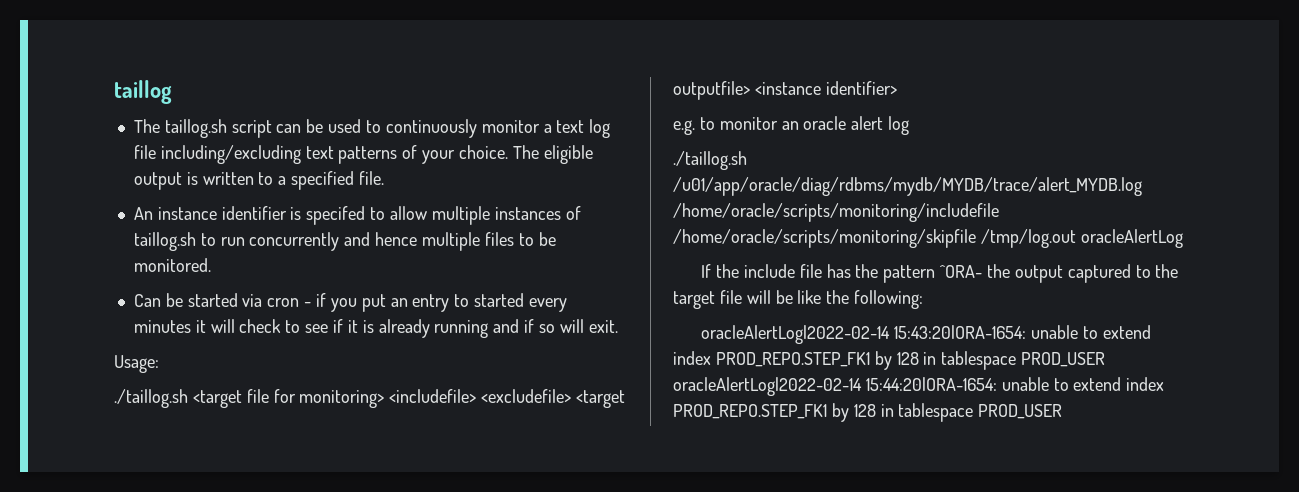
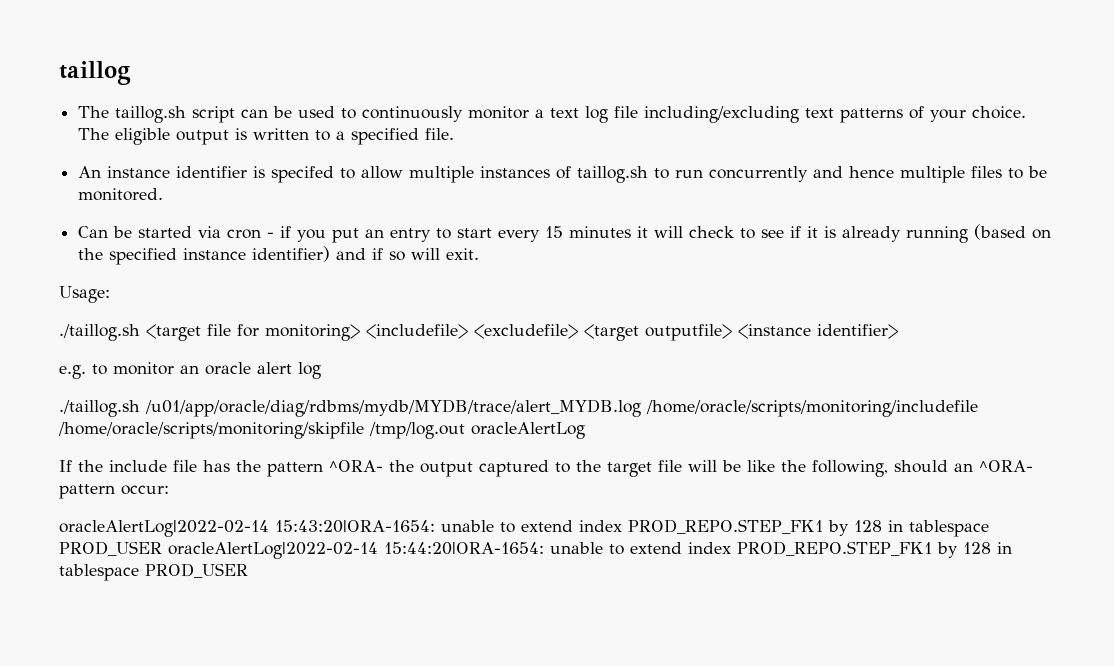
- Can be started via cron - if you put an entry to started every minutes it will check to see if it is already running and if so will exit.
+ Can be started via cron - if you put an entry to start every 15 minutes it will check to see if it is already running (based on the specified instance identifier) and if so will exit.
- If the include file has the pattern ^ORA- the output captured to the target file will be like the following:
+ If the include file has the pattern ^ORA- the output captured to the target file will be like the following, should an ^ORA- pattern occur:

